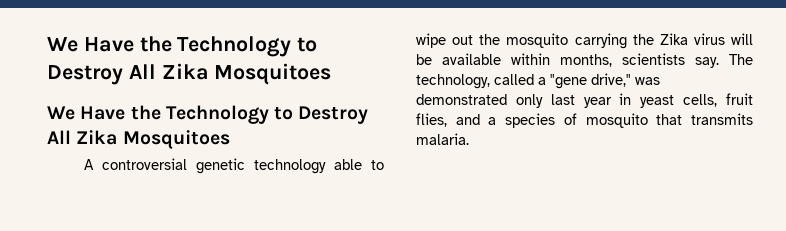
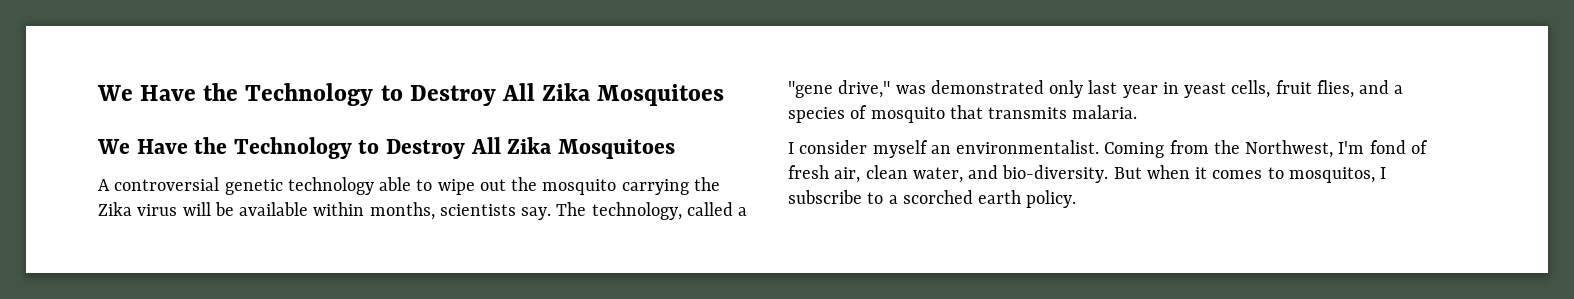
+ I consider myself an environmentalist. Coming from the Northwest, I'm fond of fresh air, clean water, and bio-diversity. But when it comes to mosquitos, I subscribe to a scorched earth policy.

